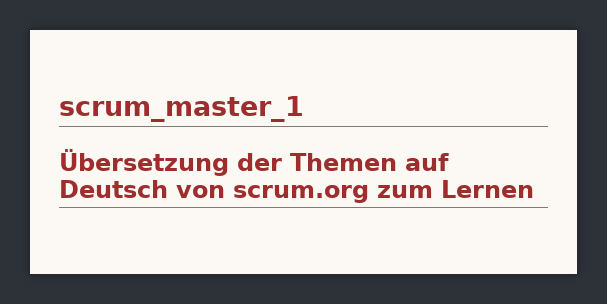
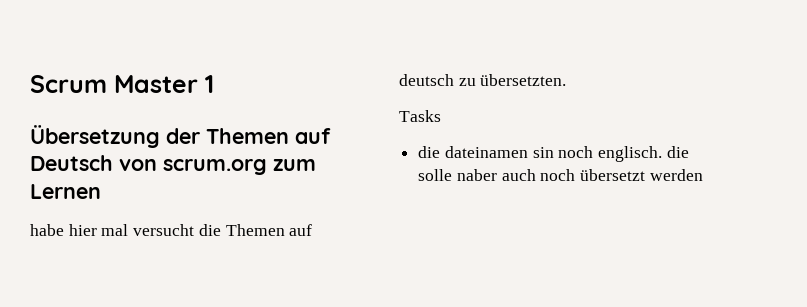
- scrum_master_1
+ Scrum Master 1
+ habe hier mal versucht die Themen auf deutsch zu übersetzten.
+ Tasks
+ die dateinamen sin noch englisch. die solle naber auch noch übersetzt werden

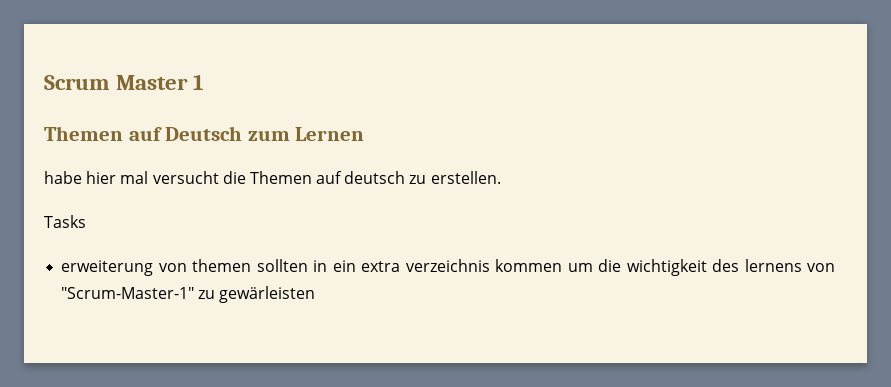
- Übersetzung der Themen auf Deutsch von scrum.org zum Lernen
+ Themen auf Deutsch zum Lernen
- habe hier mal versucht die Themen auf deutsch zu übersetzten.
+ habe hier mal versucht die Themen auf deutsch zu erstellen.
- die dateinamen sin noch englisch. die solle naber auch noch übersetzt werden
+ erweiterung von themen sollten in ein extra verzeichnis kommen um die wichtigkeit des lernens von "Scrum-Master-1" zu gewärleisten

